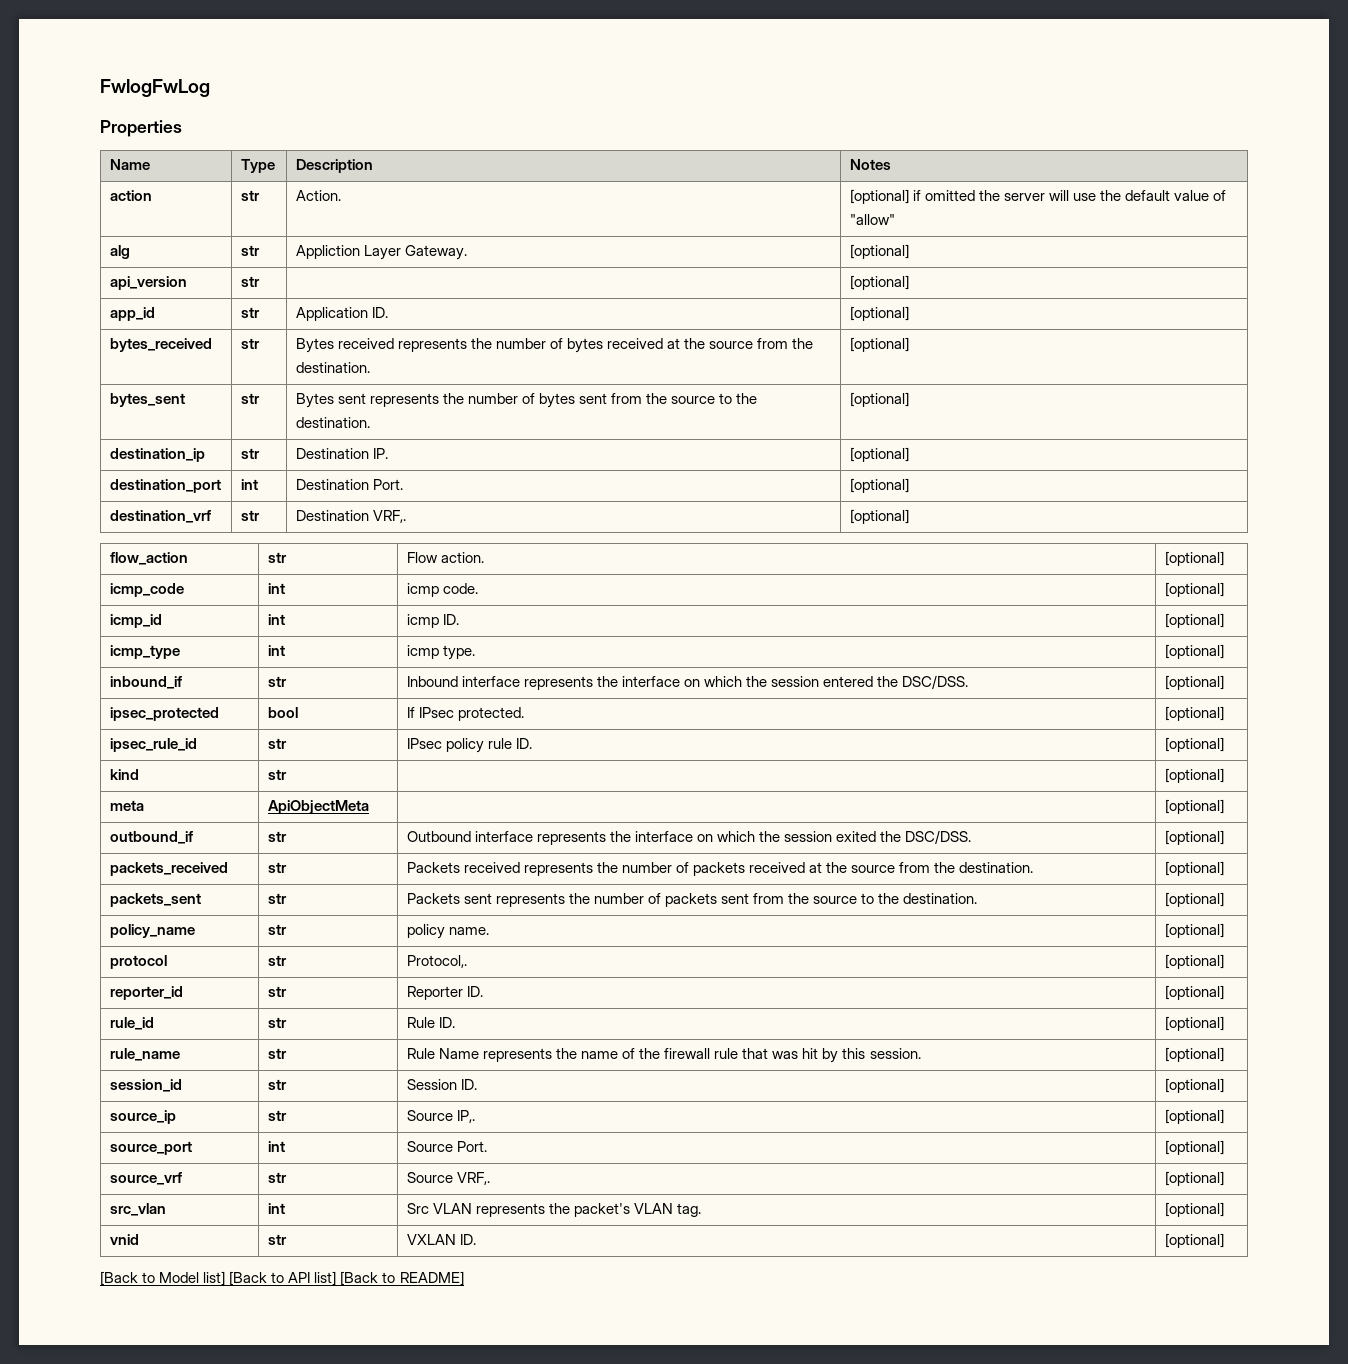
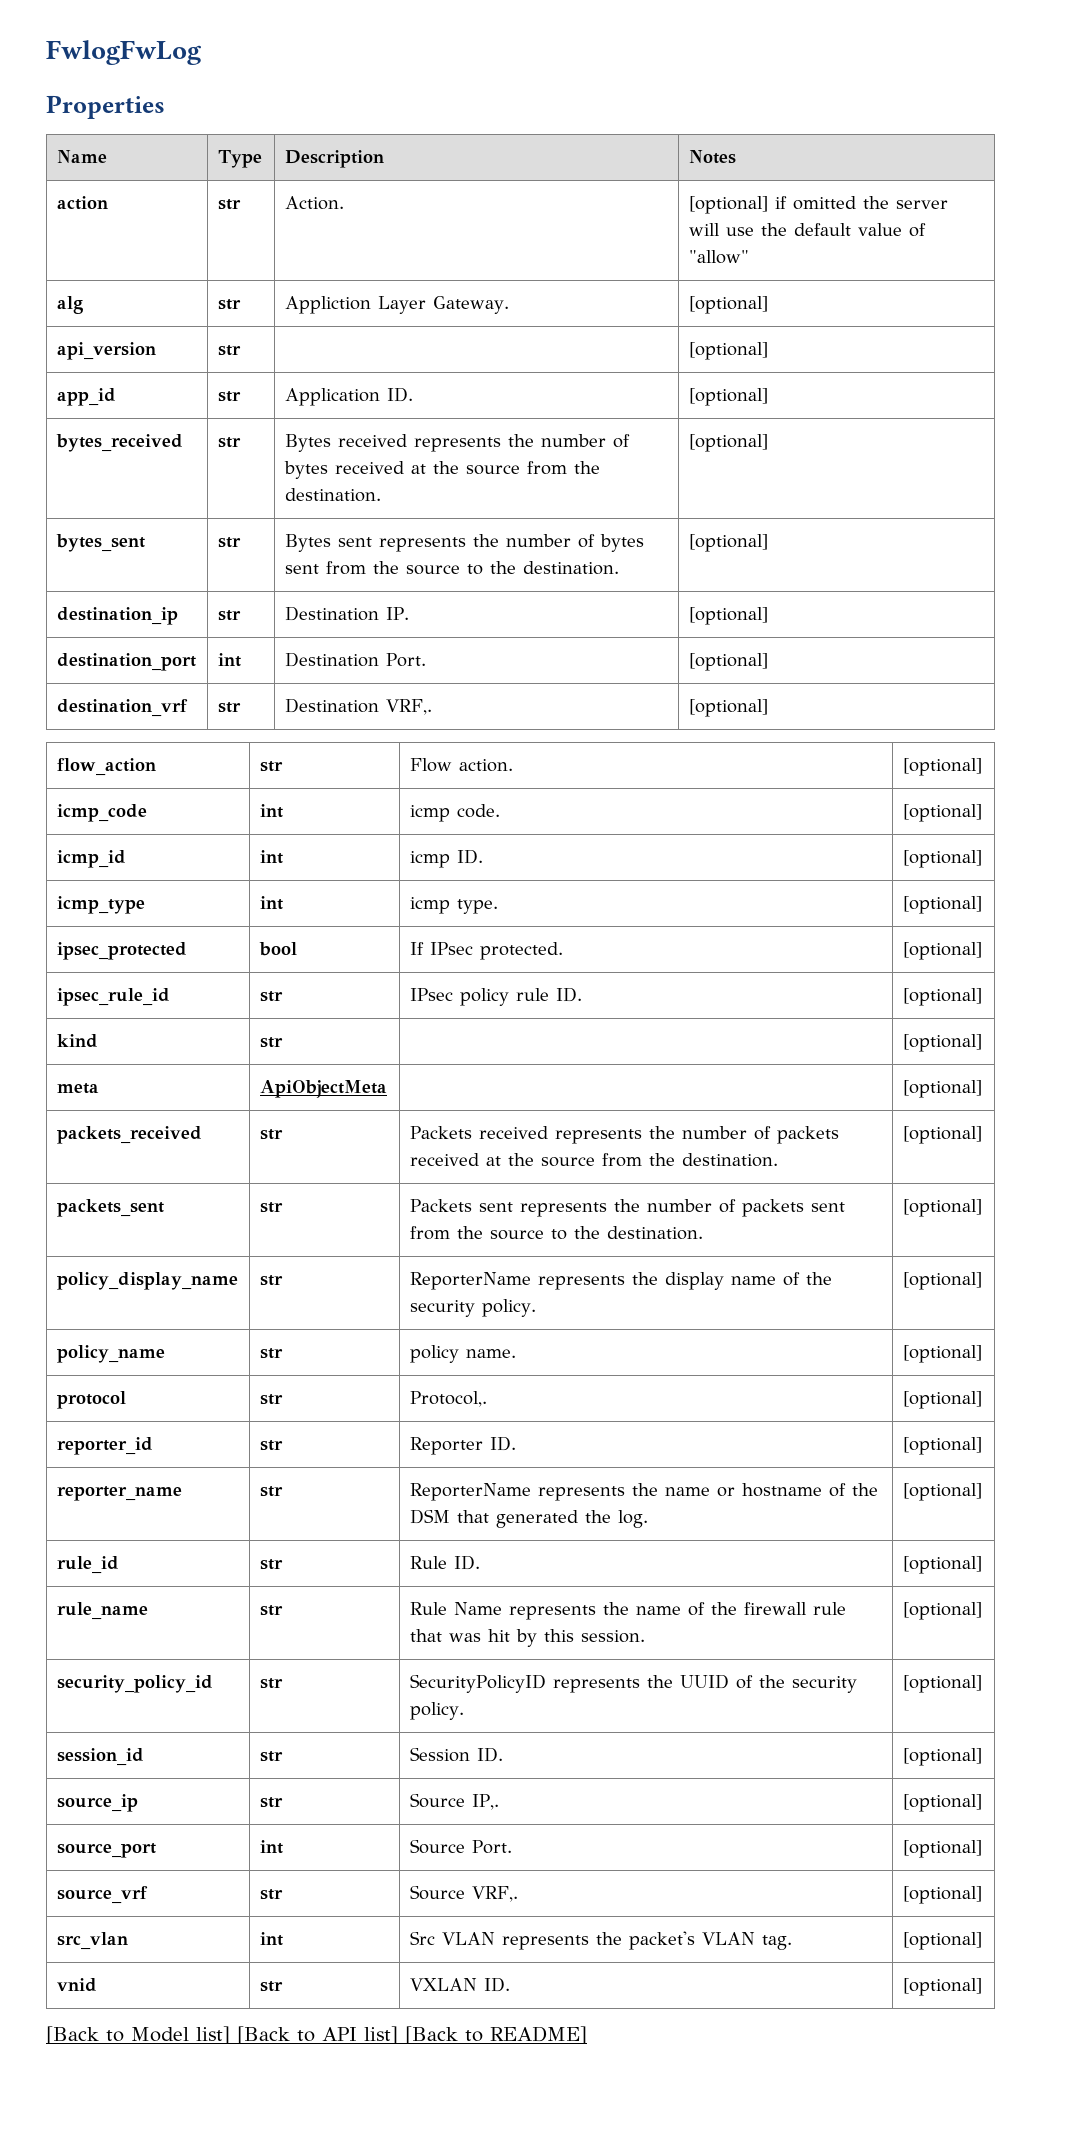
- inbound_if | str | Inbound interface represents the interface on which the session entered the DSC/DSS. | [optional]
- outbound_if | str | Outbound interface represents the interface on which the session exited the DSC/DSS. | [optional]
+ policy_display_name | str | ReporterName represents the display name of the security policy. | [optional]
+ reporter_name | str | ReporterName represents the name or hostname of the DSM that generated the log. | [optional]
+ security_policy_id | str | SecurityPolicyID represents the UUID of the security policy. | [optional]

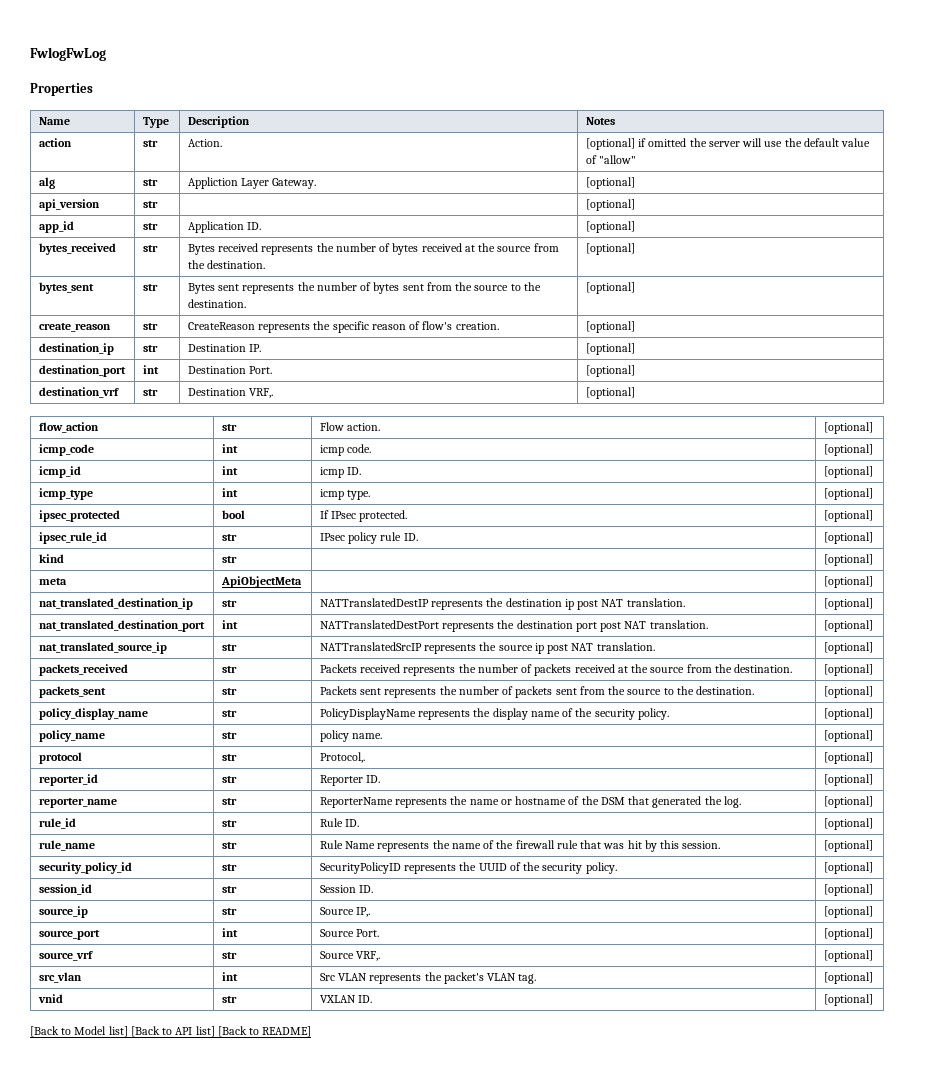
+ create_reason | str | CreateReason represents the specific reason of flow's creation. | [optional]
+ nat_translated_destination_ip | str | NATTranslatedDestIP represents the destination ip post NAT translation. | [optional]
+ nat_translated_destination_port | int | NATTranslatedDestPort represents the destination port post NAT translation. | [optional]
+ nat_translated_source_ip | str | NATTranslatedSrcIP represents the source ip post NAT translation. | [optional]
- policy_display_name | str | ReporterName represents the display name of the security policy. | [optional]
+ policy_display_name | str | PolicyDisplayName represents the display name of the security policy. | [optional]

